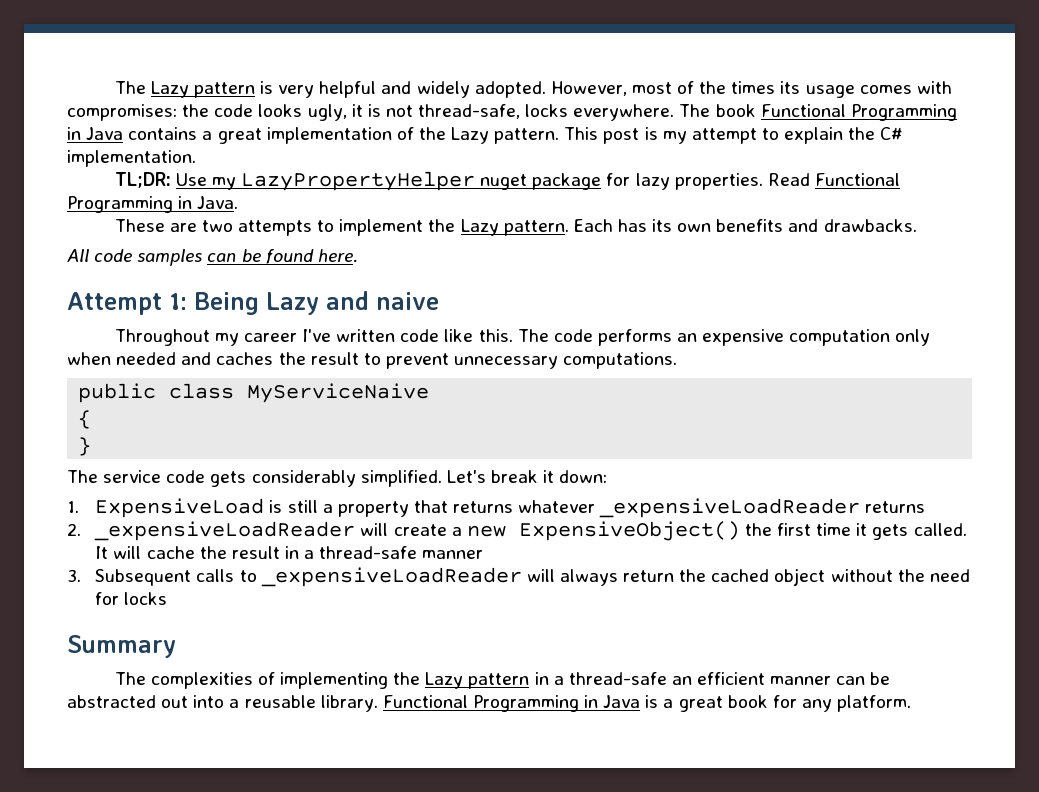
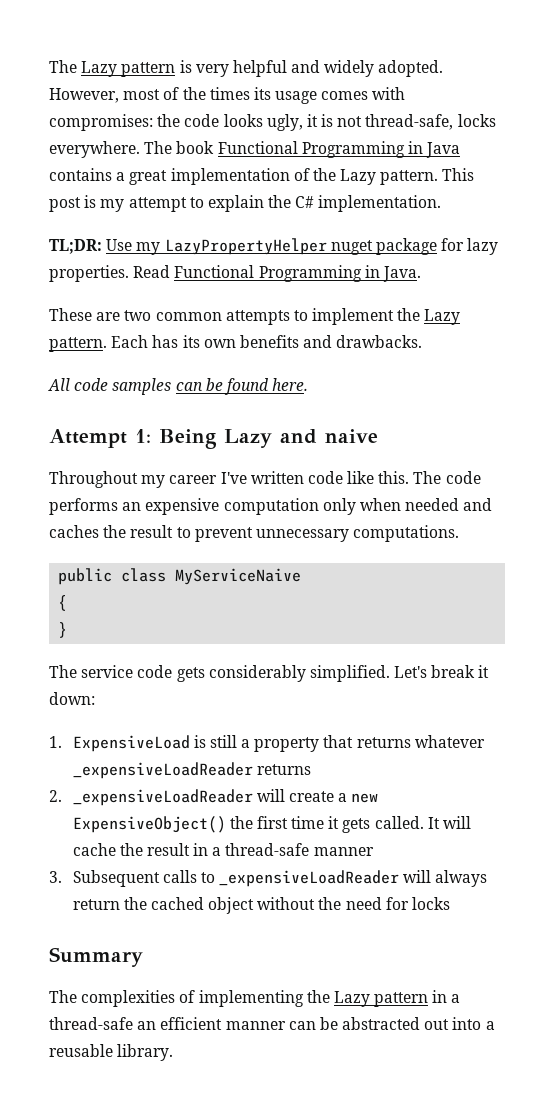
- These are two attempts to implement the Lazy pattern.
+ These are two common attempts to implement the Lazy pattern.
- Functional Programming in Java is a great book for any platform.

